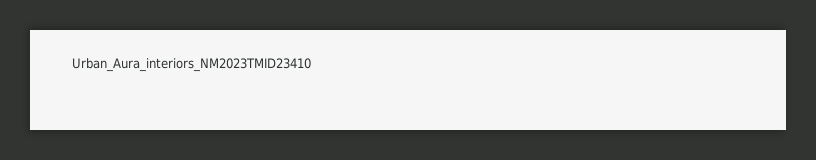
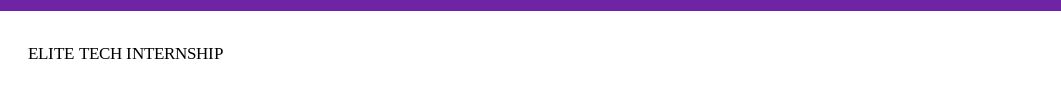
- Urban_Aura_interiors_NM2023TMID23410
+ ELITE TECH INTERNSHIP

